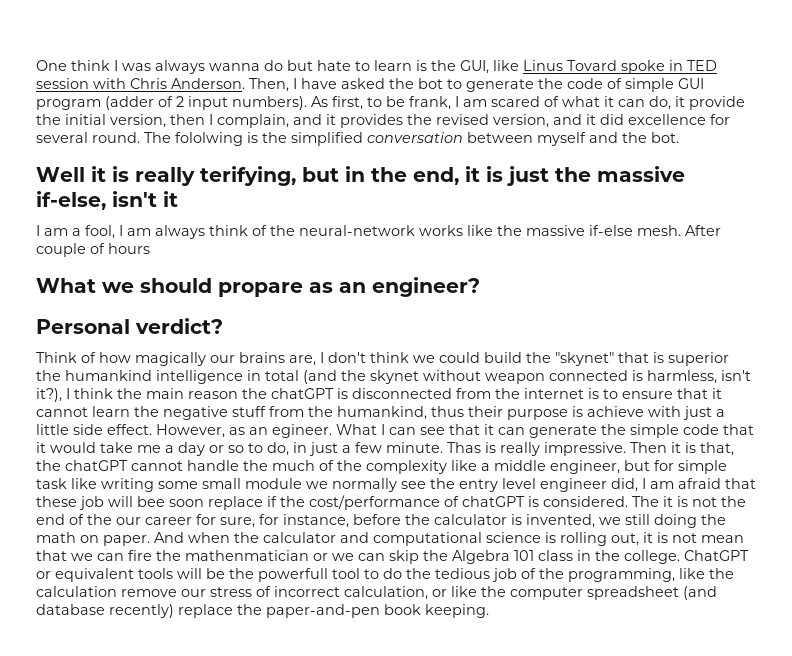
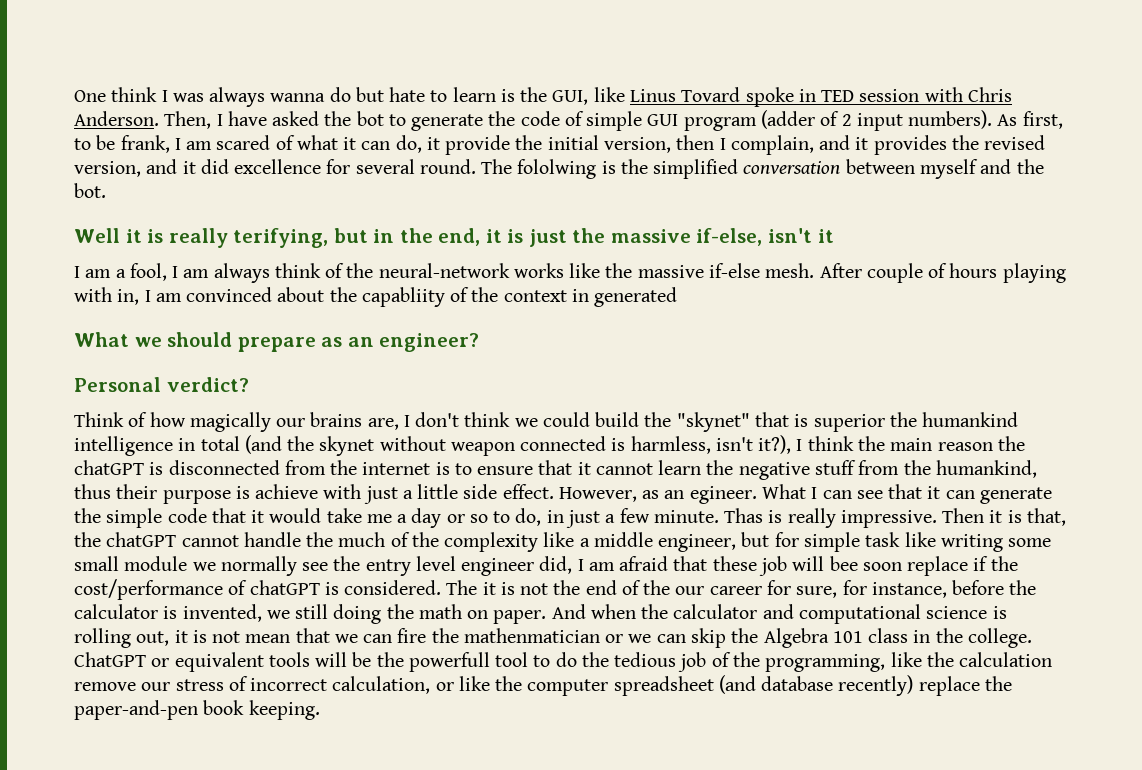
- After couple of hours
+ After couple of hours playing with in, I am convinced about the capabliity of the context in generated
- What we should propare as an engineer?
+ What we should prepare as an engineer?

